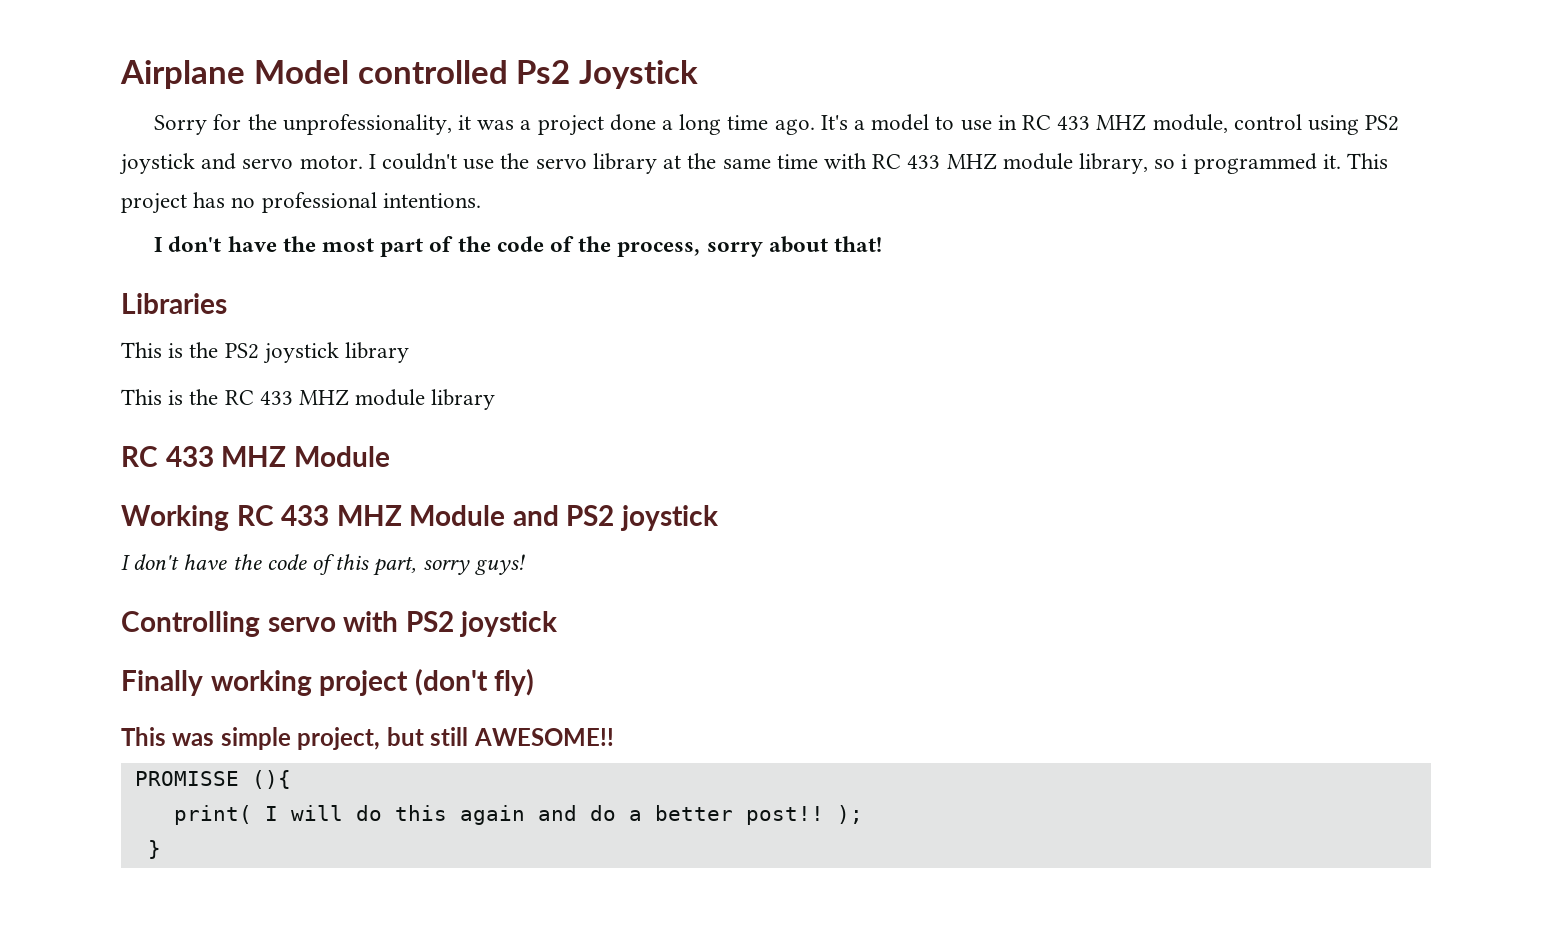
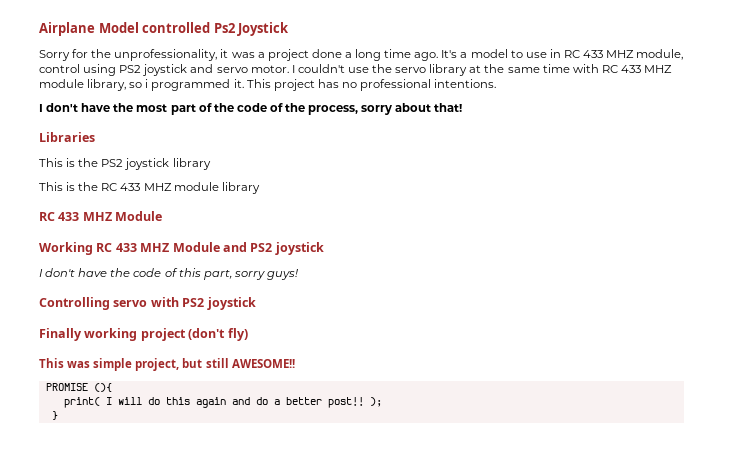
- PROMISSE (){
+ PROMISE (){

